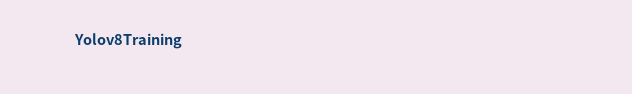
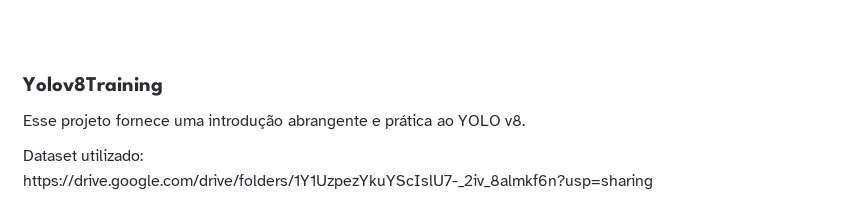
+ Esse projeto fornece uma introdução abrangente e prática ao YOLO v8.
+ Dataset utilizado: https://drive.google.com/drive/folders/1Y1UzpezYkuYScIslU7-_2iv_8almkf6n?usp=sharing

